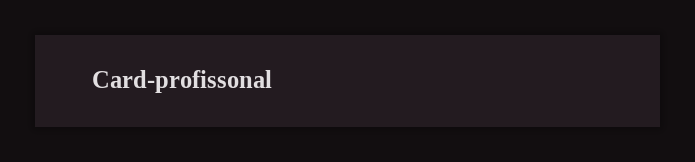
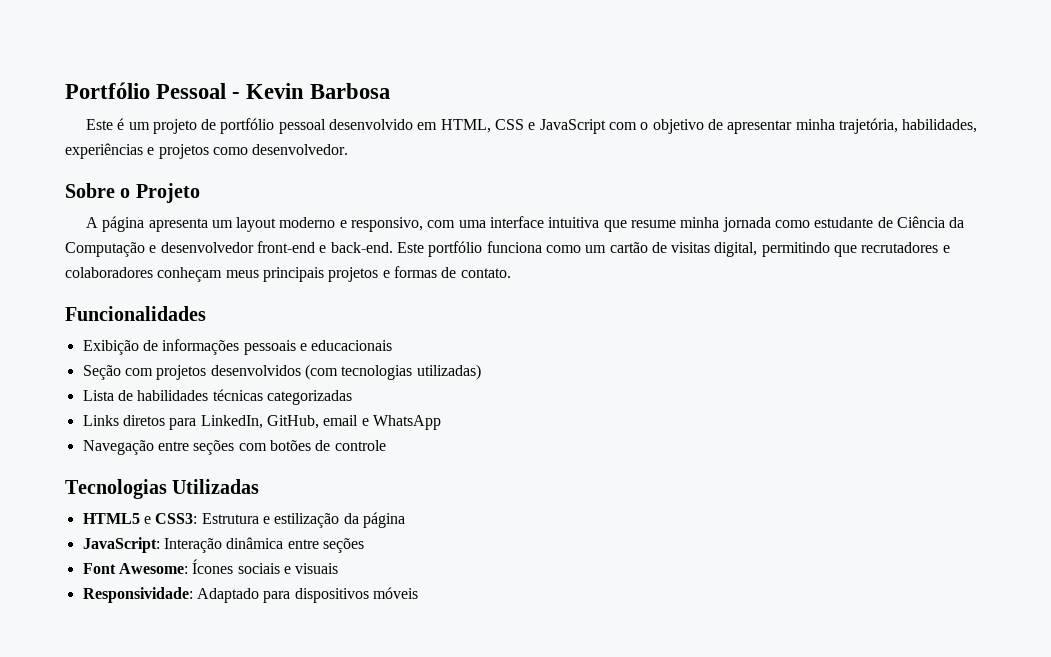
- Card-profissonal
+ Portfólio Pessoal - Kevin Barbosa
+ Este é um projeto de portfólio pessoal desenvolvido em HTML, CSS e JavaScript com o objetivo de apresentar minha trajetória, habilidades, experiências e projetos como desenvolvedor.
+ Sobre o Projeto
+ A página apresenta um layout moderno e responsivo, com uma interface intuitiva que resume minha jornada como estudante de Ciência da Computação e desenvolvedor front-end e back-end. Este portfólio funciona como um cartão de visitas digital, permitindo que recrutadores e colaboradores conheçam meus principais projetos e formas de contato.
+ Funcionalidades
+ Exibição de informações pessoais e educacionais
+ Seção com projetos desenvolvidos (com tecnologias utilizadas)
+ Lista de habilidades técnicas categorizadas
+ Links diretos para LinkedIn, GitHub, email e WhatsApp
+ Navegação entre seções com botões de controle
+ Tecnologias Utilizadas
+ HTML5 e CSS3: Estrutura e estilização da página
+ JavaScript: Interação dinâmica entre seções
+ Font Awesome: Ícones sociais e visuais
+ Responsividade: Adaptado para dispositivos móveis

